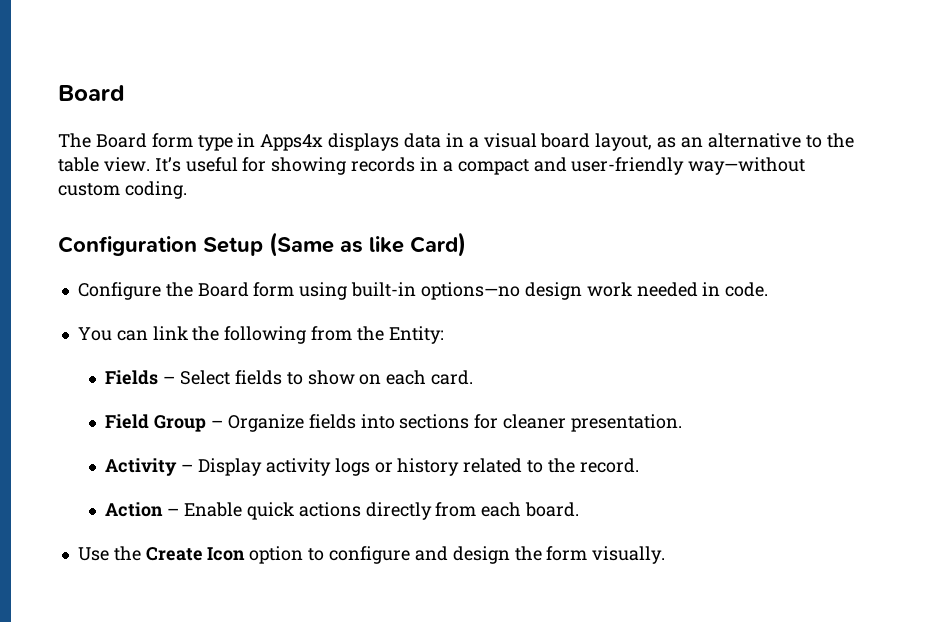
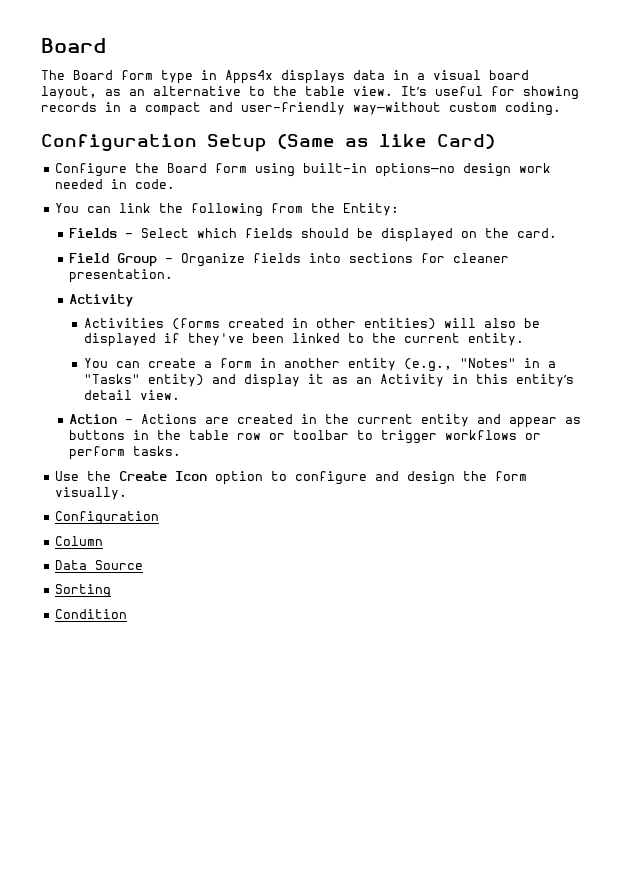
- Fields – Select fields to show on each card.
+ Fields – Select which fields should be displayed on the card.
  Field Group – Organize fields into sections for cleaner presentation.
- Activity – Display activity logs or history related to the record.
- Action – Enable quick actions directly from each board.
+ Activity
+ Activities (forms created in other entities) will also be displayed if they've been linked to the current entity.
+ You can create a form in another entity (e.g., "Notes" in a "Tasks" entity) and display it as an Activity in this entity’s detail view.
+ Action – Actions are created in the current entity and appear as buttons in the table row or toolbar to trigger workflows or perform tasks.
  Use the Create Icon option to configure and design the form visually.
+ Configuration
+ Column
+ Data Source
+ Sorting
+ Condition

